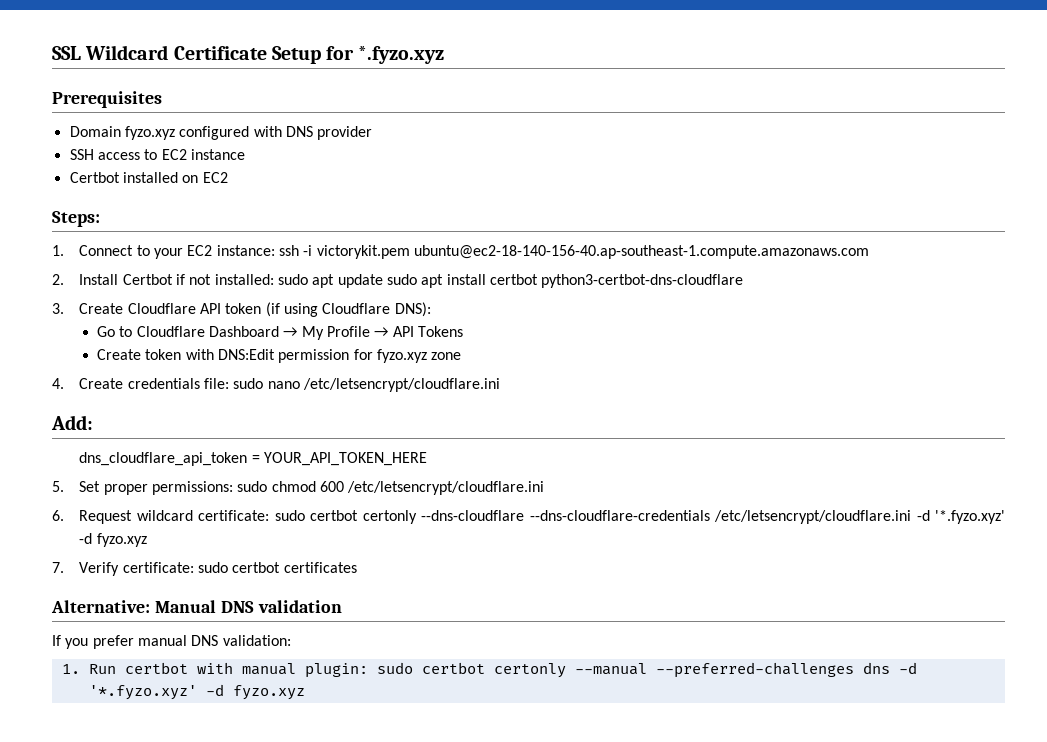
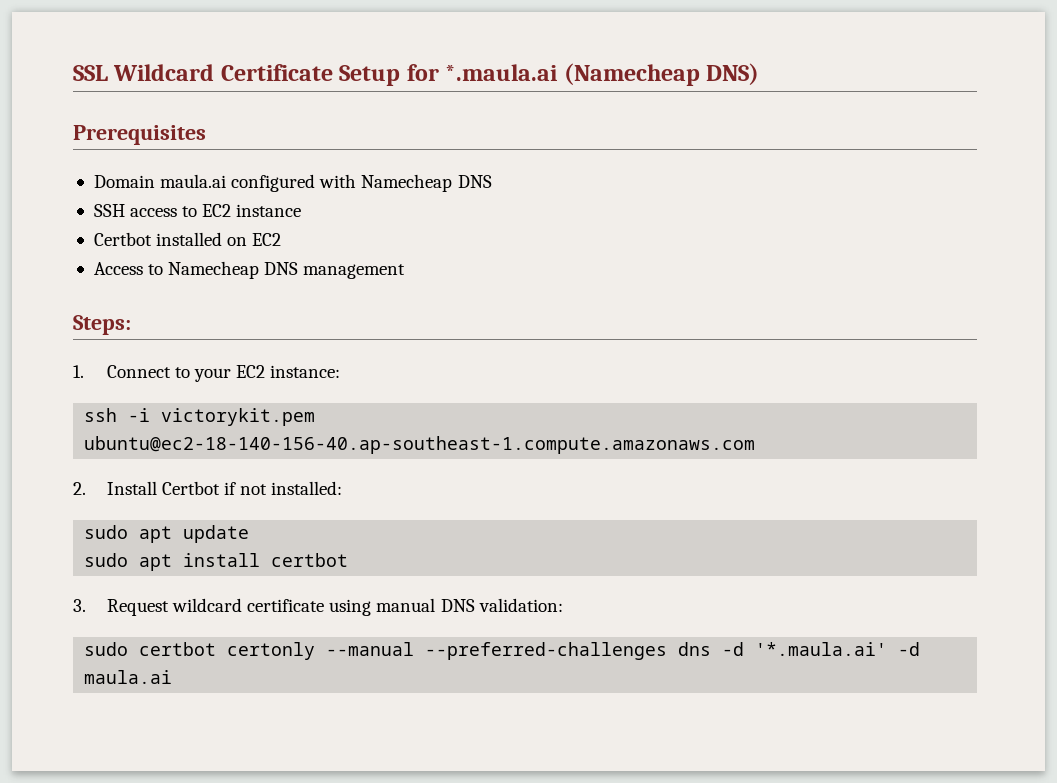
- SSL Wildcard Certificate Setup for *.fyzo.xyz
+ SSL Wildcard Certificate Setup for *.maula.ai (Namecheap DNS)
- Domain fyzo.xyz configured with DNS provider
+ Domain maula.ai configured with Namecheap DNS
+ Access to Namecheap DNS management
- 1. Connect to your EC2 instance: ssh -i victorykit.pem ubuntu@ec2-18-140-156-40.ap-southeast-1.compute.amazonaws.com
+ 1. Connect to your EC2 instance:
+ ssh -i victorykit.pem ubuntu@ec2-18-140-156-40.ap-southeast-1.compute.amazonaws.com
- 2. Install Certbot if not installed: sudo apt update sudo apt install certbot python3-certbot-dns-cloudflare
- 3. Create Cloudflare API token (if using Cloudflare DNS):
- Go to Cloudflare Dashboard → My Profile → API Tokens
- Create token with DNS:Edit permission for fyzo.xyz zone
- 4. Create credentials file: sudo nano /etc/letsencrypt/cloudflare.ini
- Add:
- dns_cloudflare_api_token = YOUR_API_TOKEN_HERE
- 5. Set proper permissions: sudo chmod 600 /etc/letsencrypt/cloudflare.ini
- 6. Request wildcard certificate: sudo certbot certonly --dns-cloudflare --dns-cloudflare-credentials /etc/letsencrypt/cloudflare.ini -d '*.fyzo.xyz' -d fyzo.xyz
- 7. Verify certificate: sudo certbot certificates
- Alternative: Manual DNS validation
- If you prefer manual DNS validation:
- 1. Run certbot with manual plugin: sudo certbot certonly --manual --preferred-challenges dns -d '*.fyzo.xyz' -d fyzo.xyz
+ 2. Install Certbot if not installed:
+ sudo apt update
+ sudo apt install certbot
+ 3. Request wildcard certificate using manual DNS validation:
+ sudo certbot certonly --manual --preferred-challenges dns -d '*.maula.ai' -d maula.ai

